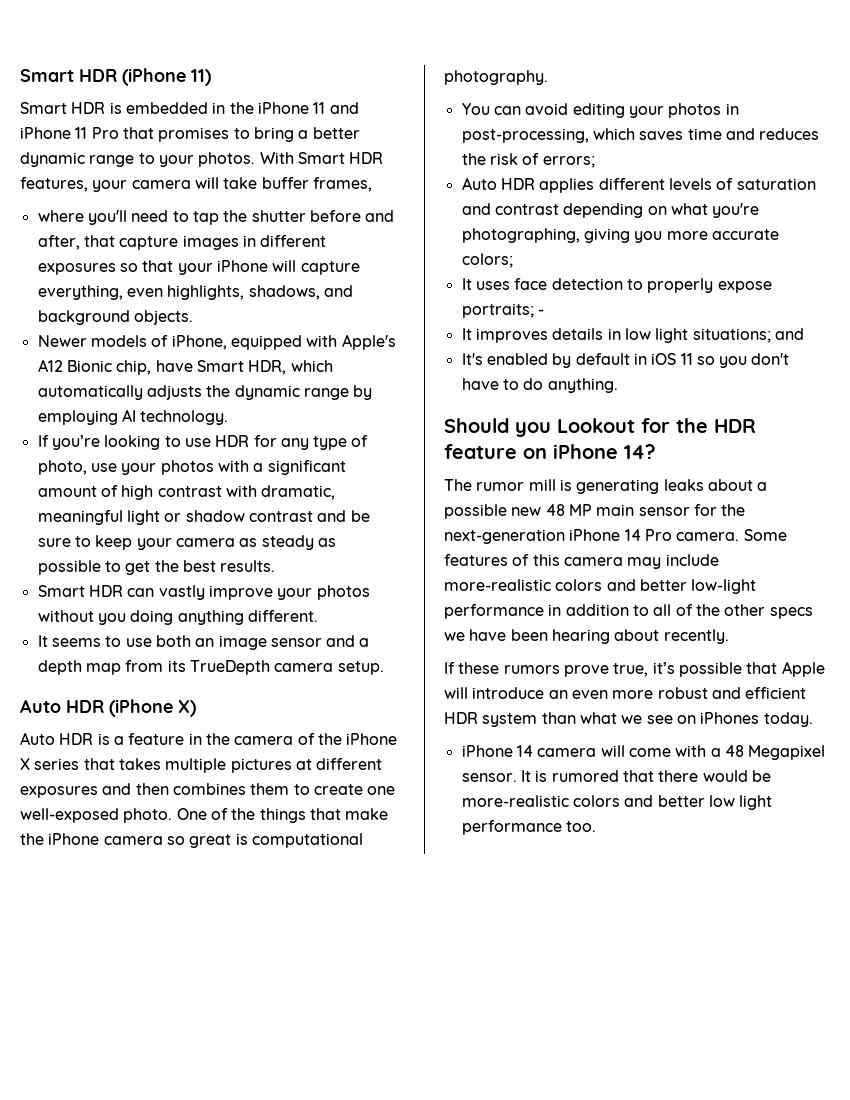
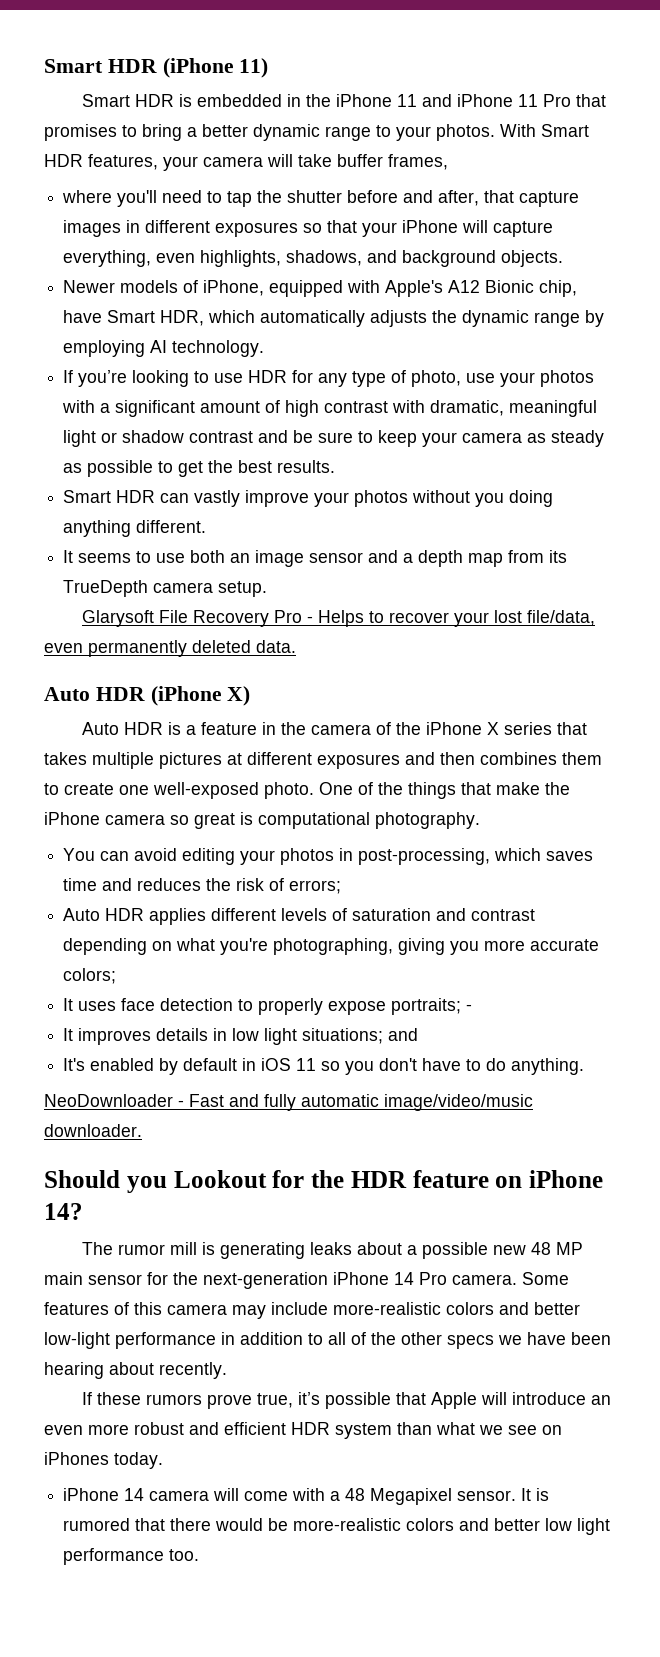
+ Glarysoft File Recovery Pro - Helps to recover your lost file/data, even permanently deleted data.
+ NeoDownloader - Fast and fully automatic image/video/music downloader.

